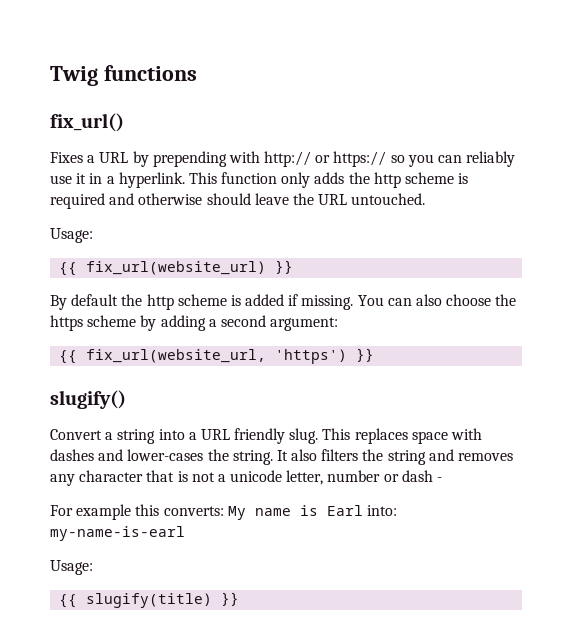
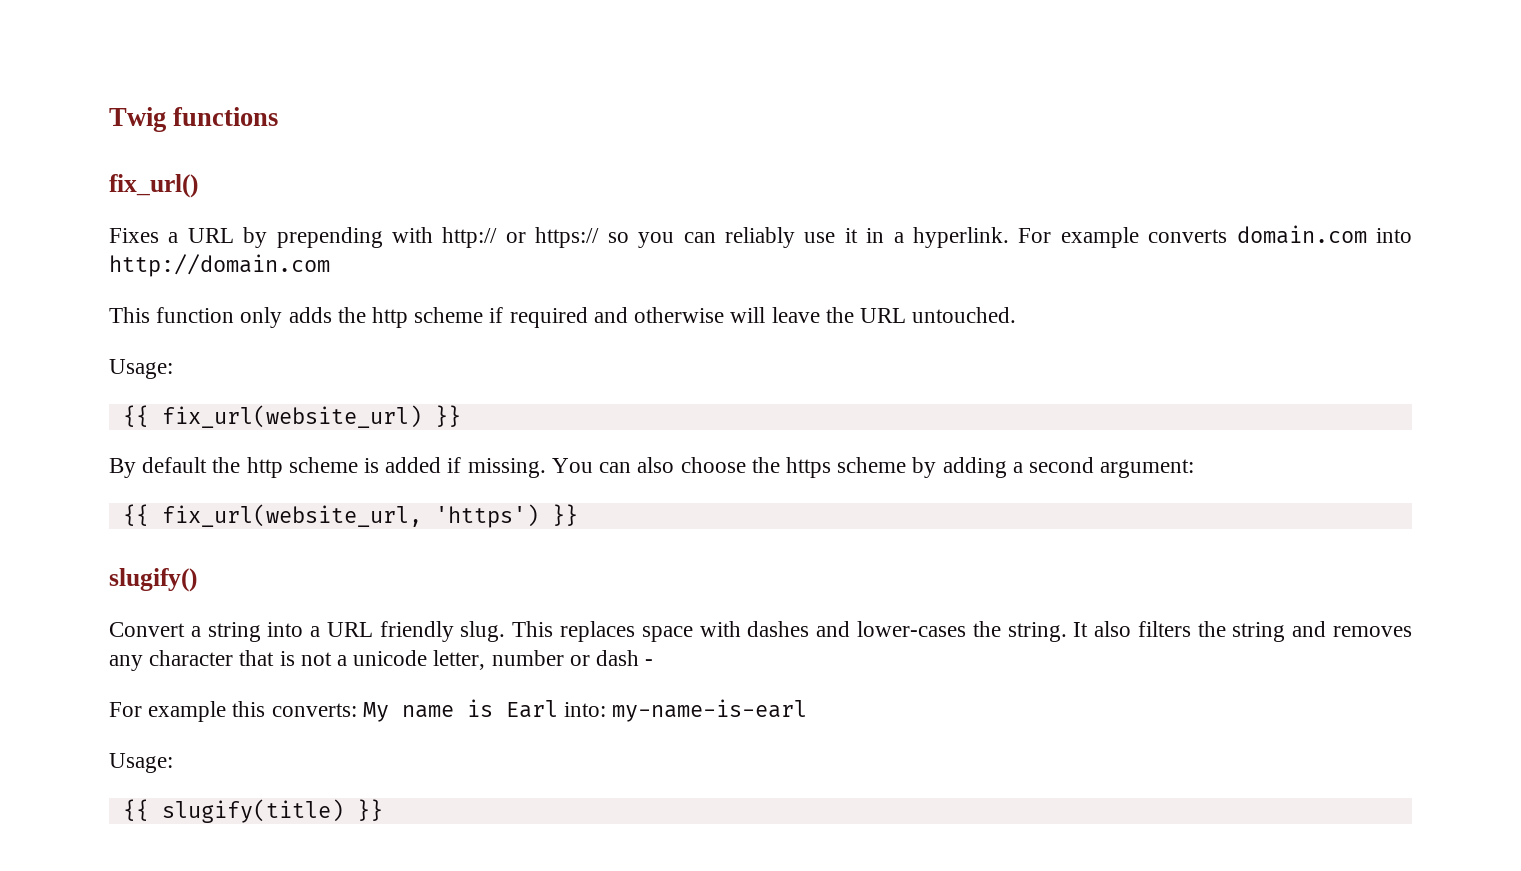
- Fixes a URL by prepending with http:// or https:// so you can reliably use it in a hyperlink. This function only adds the http scheme is required and otherwise should leave the URL untouched.
+ Fixes a URL by prepending with http:// or https:// so you can reliably use it in a hyperlink. For example converts domain.com into http://domain.com
+ This function only adds the http scheme if required and otherwise will leave the URL untouched.

